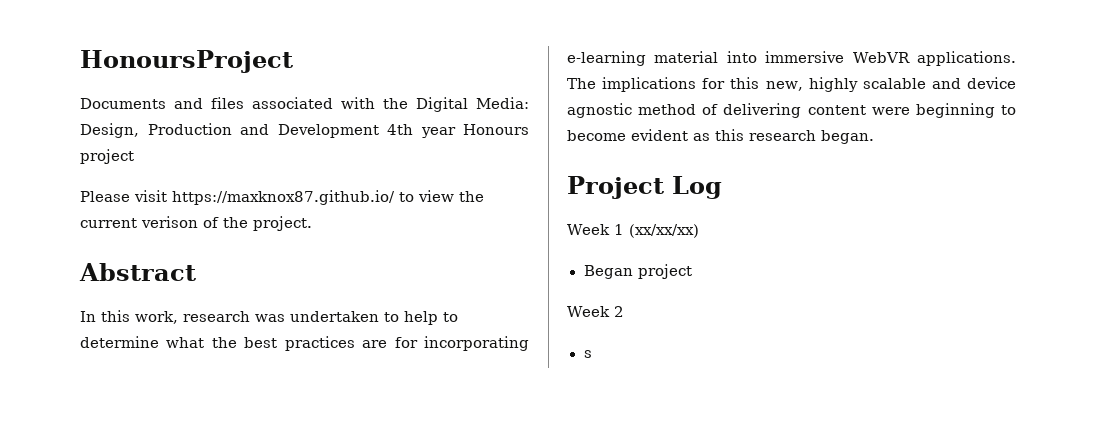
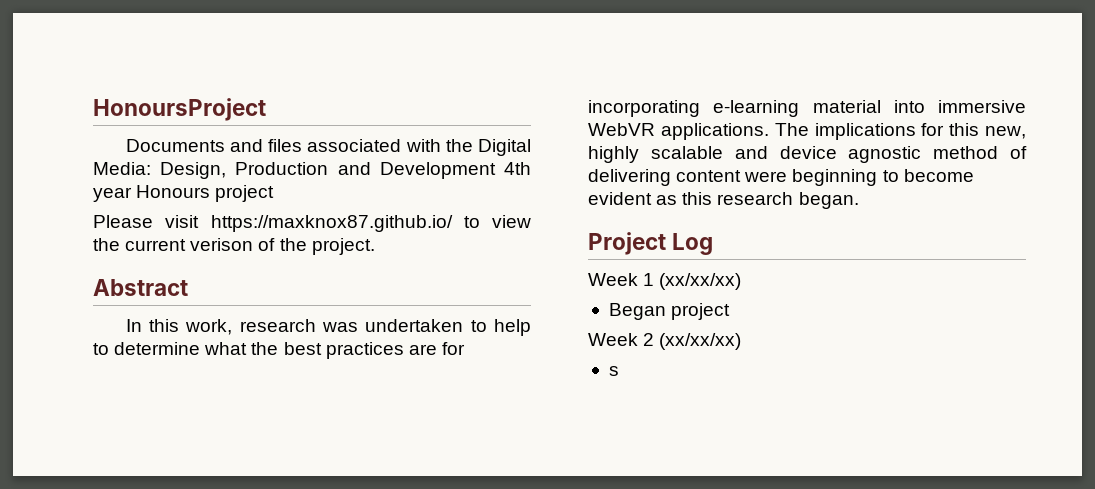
- Week 2
+ Week 2 (xx/xx/xx)

